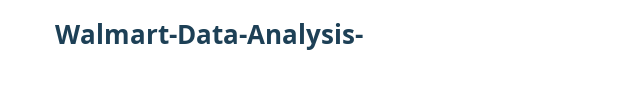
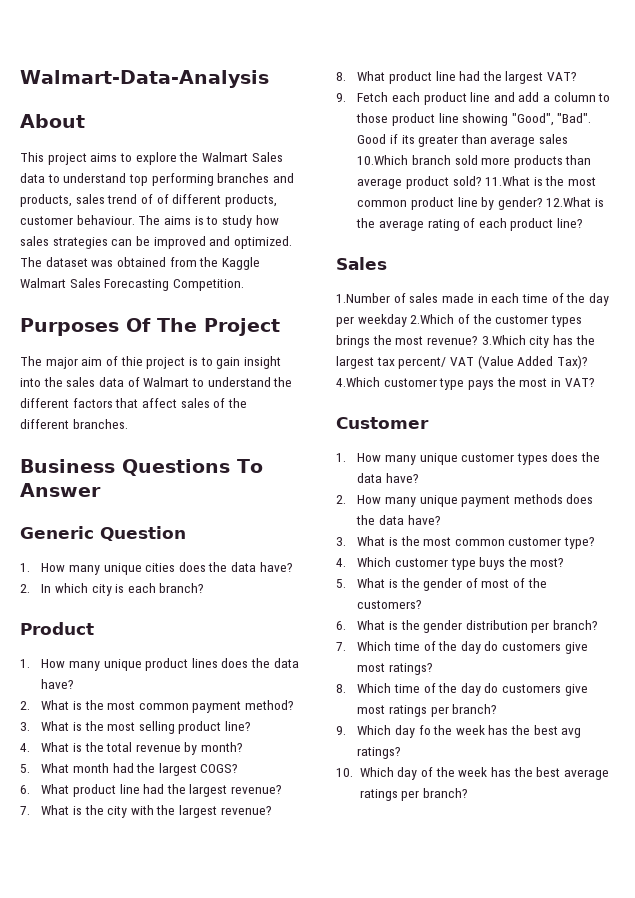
- Walmart-Data-Analysis-
+ Walmart-Data-Analysis
+ About
+ This project aims to explore the Walmart Sales data to understand top performing branches and products, sales trend of of different products, customer behaviour. The aims is to study how sales strategies can be improved and optimized. The dataset was obtained from the Kaggle Walmart Sales Forecasting Competition.
+ Purposes Of The Project
+ The major aim of thie project is to gain insight into the sales data of Walmart to understand the different factors that affect sales of the different branches.
+ Business Questions To Answer
+ Generic Question
+ 1. How many unique cities does the data have?
+ 2. In which city is each branch?
+ Product
+ 1. How many unique product lines does the data have?
+ 2. What is the most common payment method?
+ 3. What is the most selling product line?
+ 4. What is the total revenue by month?
+ 5. What month had the largest COGS?
+ 6. What product line had the largest revenue?
+ 7. What is the city with the largest revenue?
+ 8. What product line had the largest VAT?
+ 9. Fetch each product line and add a column to those product line showing "Good", "Bad". Good if its greater than average sales 10.Which branch sold more products than average product sold? 11.What is the most common product line by gender? 12.What is the average rating of each product line?
+ Sales
+ 1.Number of sales made in each time of the day per weekday 2.Which of the customer types brings the most revenue? 3.Which city has the largest tax percent/ VAT (Value Added Tax)? 4.Which customer type pays the most in VAT?
+ Customer
+ 1. How many unique customer types does the data have?
+ 2. How many unique payment methods does the data have?
+ 3. What is the most common customer type?
+ 4. Which customer type buys the most?
+ 5. What is the gender of most of the customers?
+ 6. What is the gender distribution per branch?
+ 7. Which time of the day do customers give most ratings?
+ 8. Which time of the day do customers give most ratings per branch?
+ 9. Which day fo the week has the best avg ratings?
+ 10. Which day of the week has the best average ratings per branch?

